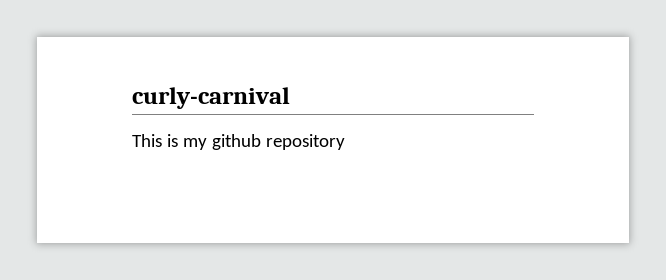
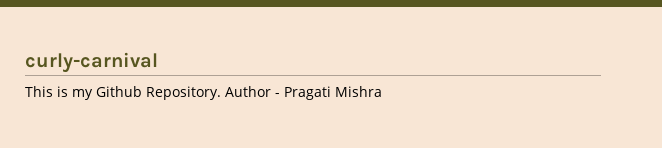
- This is my github repository
+ This is my Github Repository. Author - Pragati Mishra

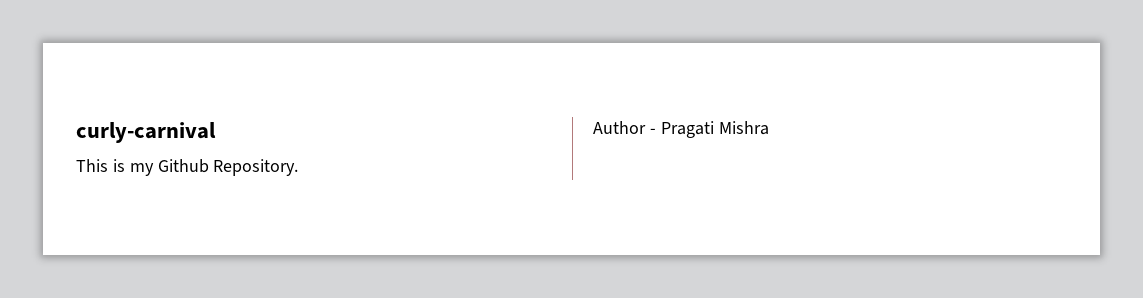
- This is my Github Repository. Author - Pragati Mishra
+ This is my Github Repository.
+ Author - Pragati Mishra

